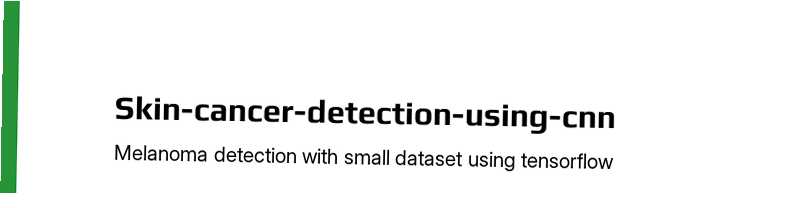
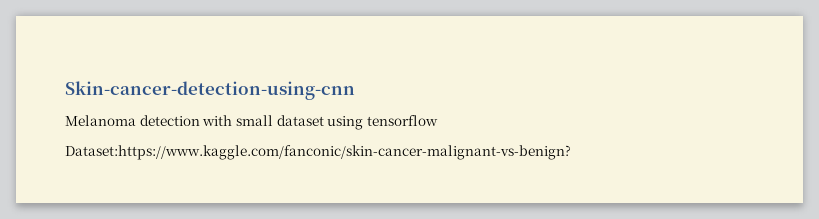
+ Dataset:https://www.kaggle.com/fanconic/skin-cancer-malignant-vs-benign?

